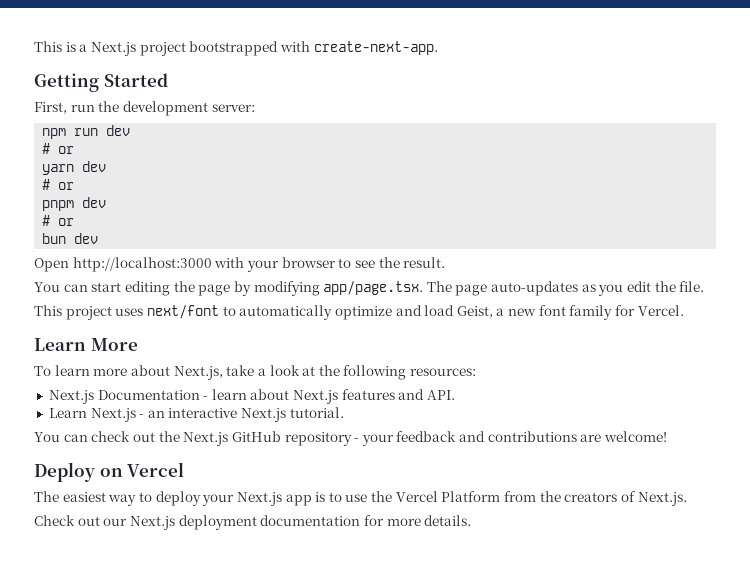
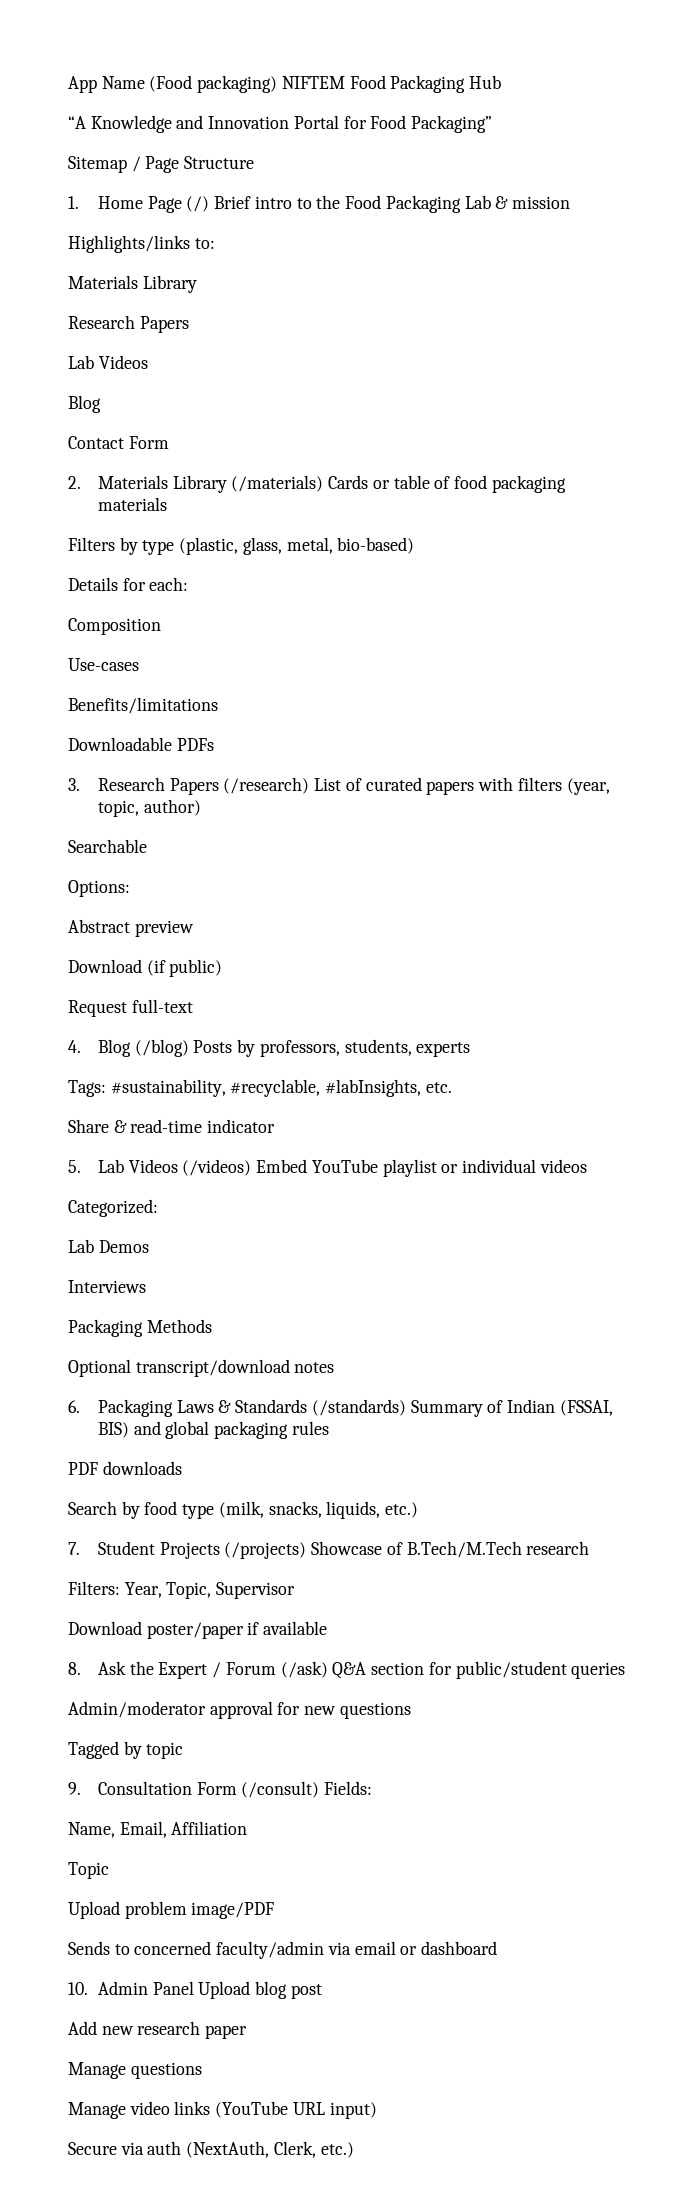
- This is a Next.js project bootstrapped with create-next-app.
- Getting Started
- First, run the development server:
- npm run dev
- # or
- yarn dev
- # or
- pnpm dev
- # or
- bun dev
- Open http://localhost:3000 with your browser to see the result.
- You can start editing the page by modifying app/page.tsx. The page auto-updates as you edit the file.
- This project uses next/font to automatically optimize and load Geist, a new font family for Vercel.
- Learn More
- To learn more about Next.js, take a look at the following resources:
- Next.js Documentation - learn about Next.js features and API.
- Learn Next.js - an interactive Next.js tutorial.
- You can check out the Next.js GitHub repository - your feedback and contributions are welcome!
- Deploy on Vercel
- The easiest way to deploy your Next.js app is to use the Vercel Platform from the creators of Next.js.
- Check out our Next.js deployment documentation for more details.
+ App Name (Food packaging) NIFTEM Food Packaging Hub
+ “A Knowledge and Innovation Portal for Food Packaging”
+ Sitemap / Page Structure
+ 1. Home Page (/) Brief intro to the Food Packaging Lab & mission
+ Highlights/links to:
+ Materials Library
+ Research Papers
+ Lab Videos
+ Blog
+ Contact Form
+ 2. Materials Library (/materials) Cards or table of food packaging materials
+ Filters by type (plastic, glass, metal, bio-based)
+ Details for each:
+ Composition
+ Use-cases
+ Benefits/limitations
+ Downloadable PDFs
+ 3. Research Papers (/research) List of curated papers with filters (year, topic, author)
+ Searchable
+ Options:
+ Abstract preview
+ Download (if public)
+ Request full-text
+ 4. Blog (/blog) Posts by professors, students, experts
+ Tags: #sustainability, #recyclable, #labInsights, etc.
+ Share & read-time indicator
+ 5. Lab Videos (/videos) Embed YouTube playlist or individual videos
+ Categorized:
+ Lab Demos
+ Interviews
+ Packaging Methods
+ Optional transcript/download notes
+ 6. Packaging Laws & Standards (/standards) Summary of Indian (FSSAI, BIS) and global packaging rules
+ PDF downloads
+ Search by food type (milk, snacks, liquids, etc.)
+ 7. Student Projects (/projects) Showcase of B.Tech/M.Tech research
+ Filters: Year, Topic, Supervisor
+ Download poster/paper if available
+ 8. Ask the Expert / Forum (/ask) Q&A section for public/student queries
+ Admin/moderator approval for new questions
+ Tagged by topic
+ 9. Consultation Form (/consult) Fields:
+ Name, Email, Affiliation
+ Topic
+ Upload problem image/PDF
+ Sends to concerned faculty/admin via email or dashboard
+ 10. Admin Panel Upload blog post
+ Add new research paper
+ Manage questions
+ Manage video links (YouTube URL input)
+ Secure via auth (NextAuth, Clerk, etc.)

